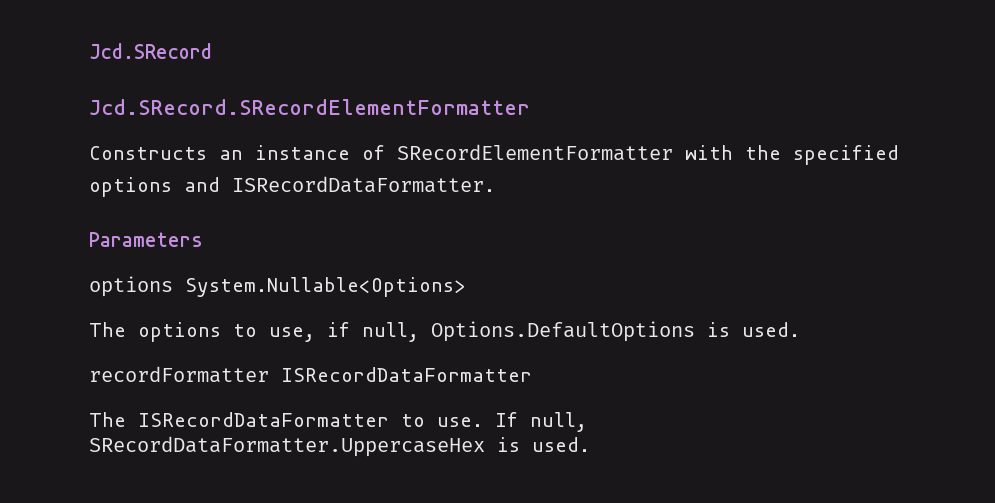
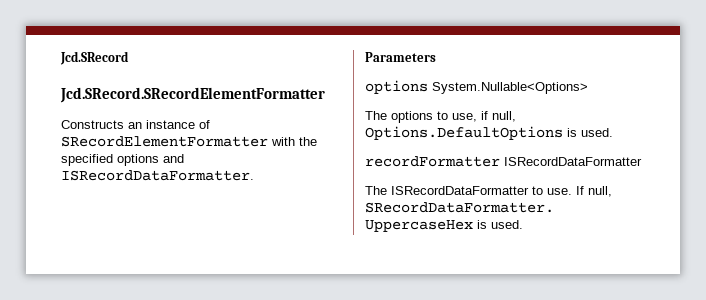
- Constructs an instance of SRecordElementFormatter with the specified
- options and ISRecordDataFormatter.
+ Constructs an instance of SRecordElementFormatter with the specified options and ISRecordDataFormatter.

